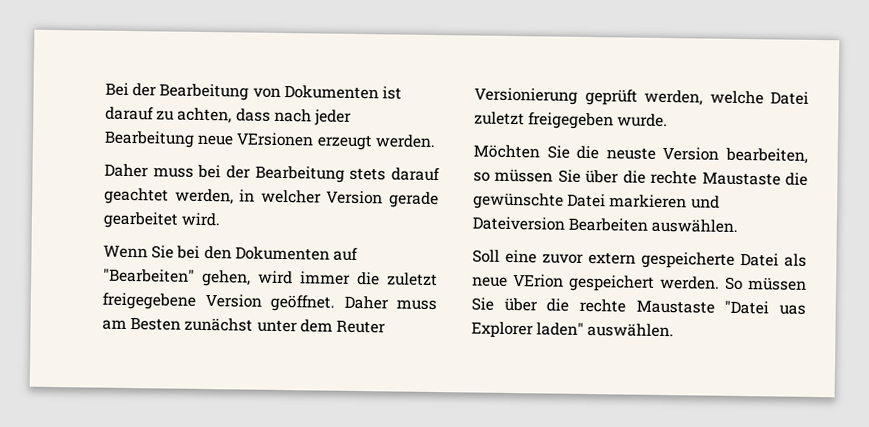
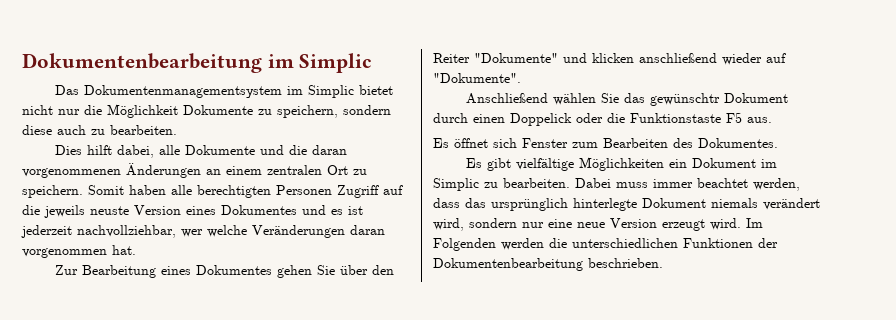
- Bei der Bearbeitung von Dokumenten ist darauf zu achten, dass nach jeder Bearbeitung neue VErsionen erzeugt werden.
- Daher muss bei der Bearbeitung stets darauf geachtet werden, in welcher Version gerade gearbeitet wird.
- Wenn Sie bei den Dokumenten auf "Bearbeiten" gehen, wird immer die zuletzt freigegebene Version geöffnet. Daher muss am Besten zunächst unter dem Reuter Versionierung geprüft werden, welche Datei zuletzt freigegeben wurde.
- Möchten Sie die neuste Version bearbeiten, so müssen Sie über die rechte Maustaste die gewünschte Datei markieren und Dateiversion Bearbeiten auswählen.
- Soll eine zuvor extern gespeicherte Datei als neue VErion gespeichert werden. So müssen Sie über die rechte Maustaste "Datei uas Explorer laden" auswählen.
+ Dokumentenbearbeitung im Simplic
+ Das Dokumentenmanagementsystem im Simplic bietet nicht nur die Möglichkeit Dokumente zu speichern, sondern diese auch zu bearbeiten.
+ Dies hilft dabei, alle Dokumente und die daran vorgenommenen Änderungen an einem zentralen Ort zu speichern. Somit haben alle berechtigten Personen Zugriff auf die jeweils neuste Version eines Dokumentes und es ist jederzeit nachvollziehbar, wer welche Veränderungen daran vorgenommen hat.
+ Zur Bearbeitung eines Dokumentes gehen Sie über den Reiter "Dokumente" und klicken anschließend wieder auf "Dokumente".
+ Anschließend wählen Sie das gewünschtr Dokument durch einen Doppelick oder die Funktionstaste F5 aus.
+ Es öffnet sich Fenster zum Bearbeiten des Dokumentes.
+ Es gibt vielfältige Möglichkeiten ein Dokument im Simplic zu bearbeiten. Dabei muss immer beachtet werden, dass das ursprünglich hinterlegte Dokument niemals verändert wird, sondern nur eine neue Version erzeugt wird. Im Folgenden werden die unterschiedlichen Funktionen der Dokumentenbearbeitung beschrieben.

